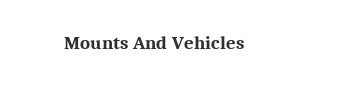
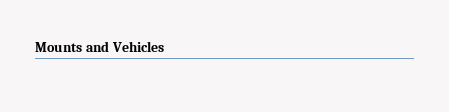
- Mounts And Vehicles
+ Mounts and Vehicles

